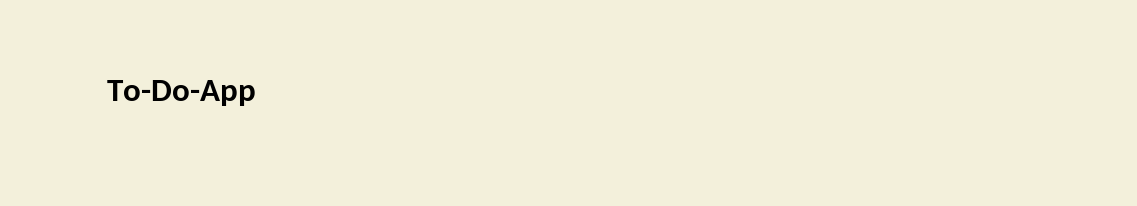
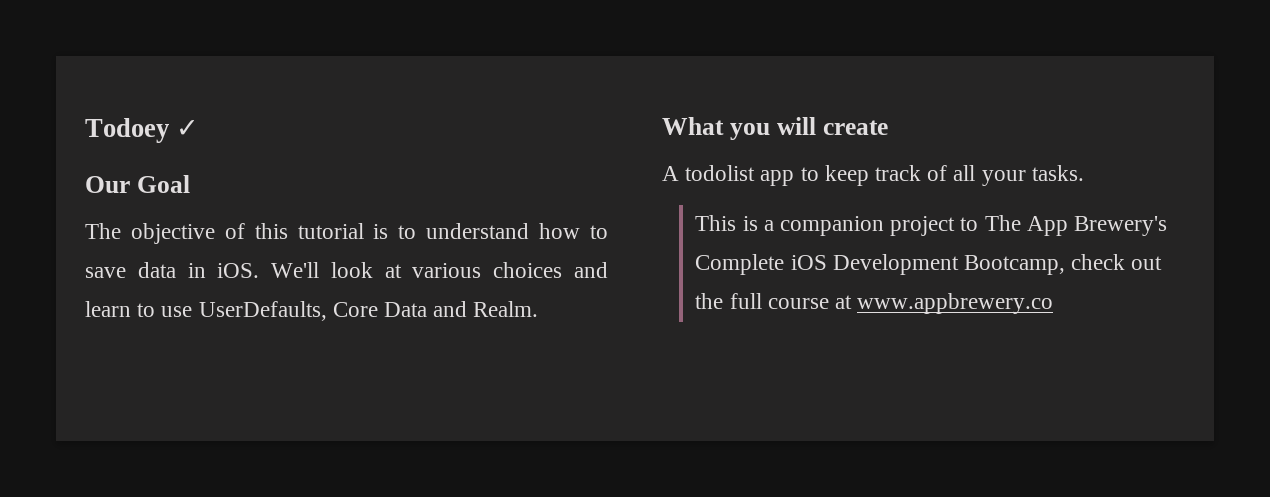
- To-Do-App
+ Todoey ✓
+ Our Goal
+ The objective of this tutorial is to understand how to save data in iOS. We'll look at various choices and learn to use UserDefaults, Core Data and Realm.
+ What you will create
+ A todolist app to keep track of all your tasks.
+ This is a companion project to The App Brewery's Complete iOS Development Bootcamp, check out the full course at www.appbrewery.co

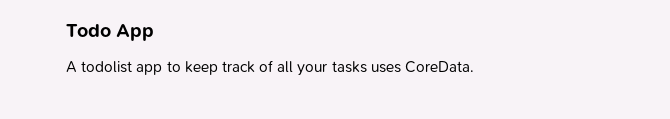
- Todoey ✓
- Our Goal
- The objective of this tutorial is to understand how to save data in iOS. We'll look at various choices and learn to use UserDefaults, Core Data and Realm.
- What you will create
+ Todo App
- A todolist app to keep track of all your tasks.
- This is a companion project to The App Brewery's Complete iOS Development Bootcamp, check out the full course at www.appbrewery.co
+ A todolist app to keep track of all your tasks uses CoreData.

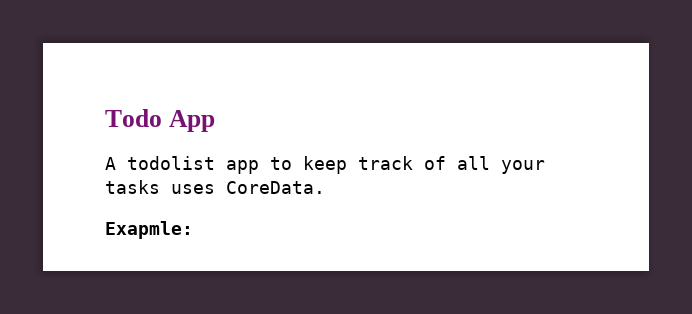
+ Exapmle:

